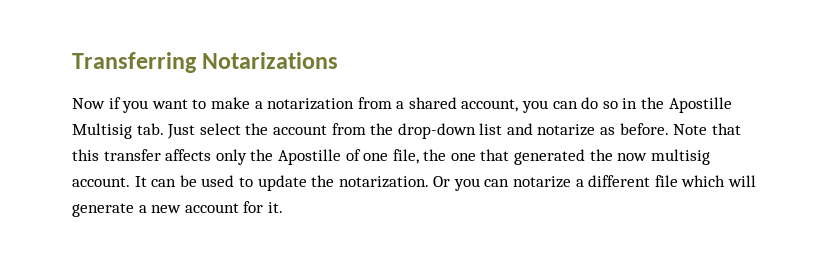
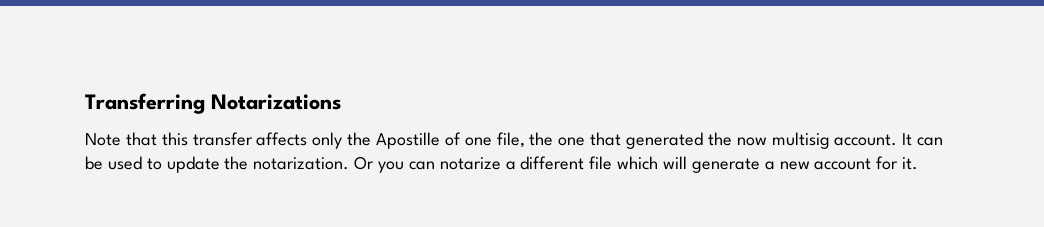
- Now if you want to make a notarization from a shared account, you can do so in the Apostille Multisig tab. Just select the account from the drop-down list and notarize as before.

